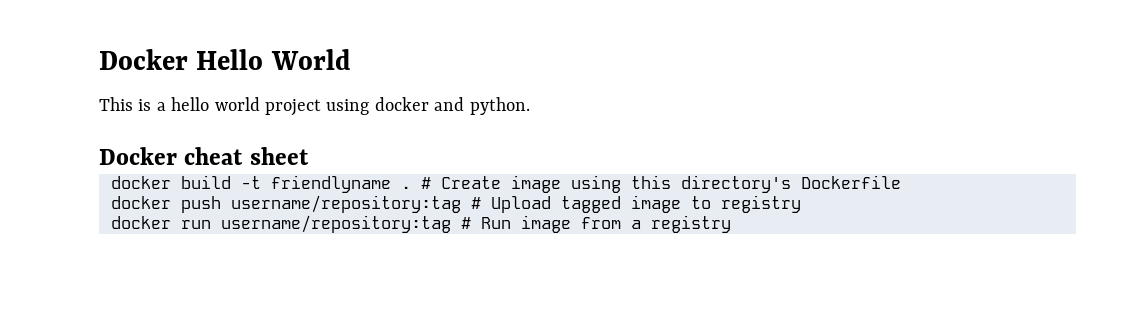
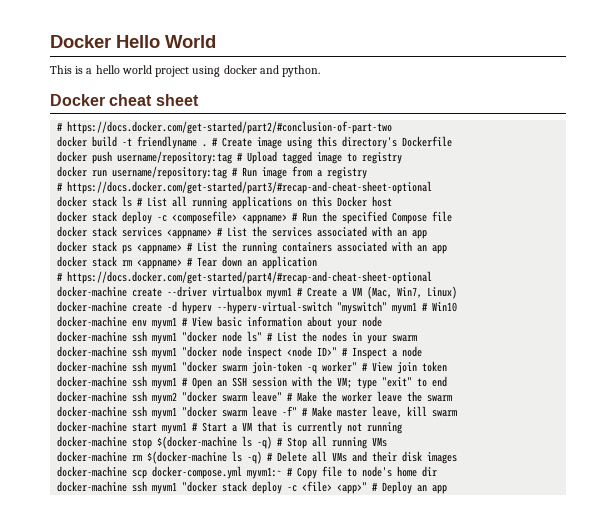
+ # https://docs.docker.com/get-started/part2/#conclusion-of-part-two
+ # https://docs.docker.com/get-started/part3/#recap-and-cheat-sheet-optional
+ docker stack ls # List all running applications on this Docker host
+ docker stack deploy -c <composefile> <appname> # Run the specified Compose file
+ docker stack services <appname> # List the services associated with an app
+ docker stack ps <appname> # List the running containers associated with an app
+ docker stack rm <appname> # Tear down an application
+ # https://docs.docker.com/get-started/part4/#recap-and-cheat-sheet-optional
+ docker-machine create --driver virtualbox myvm1 # Create a VM (Mac, Win7, Linux)
+ docker-machine create -d hyperv --hyperv-virtual-switch "myswitch" myvm1 # Win10
+ docker-machine env myvm1 # View basic information about your node
+ docker-machine ssh myvm1 "docker node ls" # List the nodes in your swarm
+ docker-machine ssh myvm1 "docker node inspect <node ID>" # Inspect a node
+ docker-machine ssh myvm1 "docker swarm join-token -q worker" # View join token
+ docker-machine ssh myvm1 # Open an SSH session with the VM; type "exit" to end
+ docker-machine ssh myvm2 "docker swarm leave" # Make the worker leave the swarm
+ docker-machine ssh myvm1 "docker swarm leave -f" # Make master leave, kill swarm
+ docker-machine start myvm1 # Start a VM that is currently not running
+ docker-machine stop $(docker-machine ls -q) # Stop all running VMs
+ docker-machine rm $(docker-machine ls -q) # Delete all VMs and their disk images
+ docker-machine scp docker-compose.yml myvm1:~ # Copy file to node's home dir
+ docker-machine ssh myvm1 "docker stack deploy -c <file> <app>" # Deploy an app

